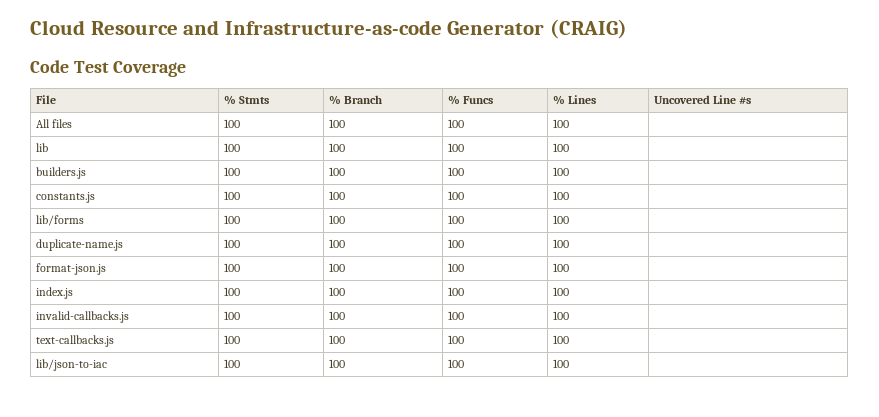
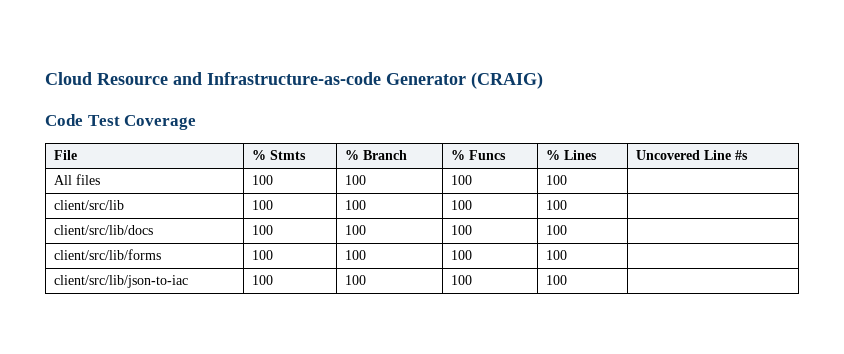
- lib | 100 | 100 | 100 | 100 |
- builders.js | 100 | 100 | 100 | 100 |
- constants.js | 100 | 100 | 100 | 100 |
- lib/forms | 100 | 100 | 100 | 100 |
- duplicate-name.js | 100 | 100 | 100 | 100 |
- format-json.js | 100 | 100 | 100 | 100 |
- index.js | 100 | 100 | 100 | 100 |
- invalid-callbacks.js | 100 | 100 | 100 | 100 |
- text-callbacks.js | 100 | 100 | 100 | 100 |
- lib/json-to-iac | 100 | 100 | 100 | 100 |
+ client/src/lib | 100 | 100 | 100 | 100 |
+ client/src/lib/docs | 100 | 100 | 100 | 100 |
+ client/src/lib/forms | 100 | 100 | 100 | 100 |
+ client/src/lib/json-to-iac | 100 | 100 | 100 | 100 |

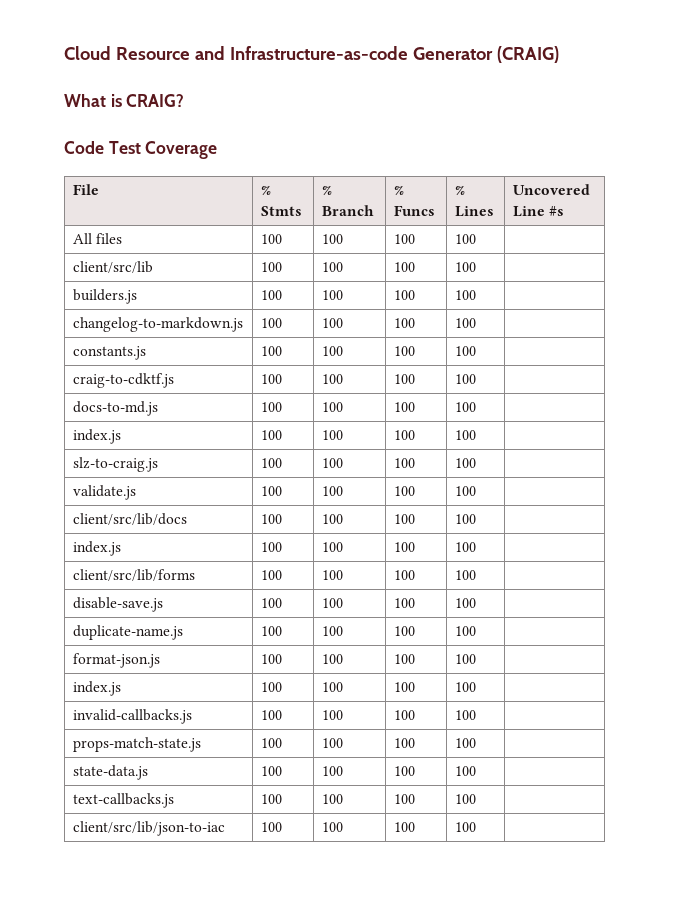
+ What is CRAIG?
+ builders.js | 100 | 100 | 100 | 100 |
+ changelog-to-markdown.js | 100 | 100 | 100 | 100 |
+ constants.js | 100 | 100 | 100 | 100 |
+ craig-to-cdktf.js | 100 | 100 | 100 | 100 |
+ docs-to-md.js | 100 | 100 | 100 | 100 |
+ index.js | 100 | 100 | 100 | 100 |
+ slz-to-craig.js | 100 | 100 | 100 | 100 |
+ validate.js | 100 | 100 | 100 | 100 |
  client/src/lib/docs | 100 | 100 | 100 | 100 |
+ index.js | 100 | 100 | 100 | 100 |
+ disable-save.js | 100 | 100 | 100 | 100 |
+ duplicate-name.js | 100 | 100 | 100 | 100 |
+ format-json.js | 100 | 100 | 100 | 100 |
+ index.js | 100 | 100 | 100 | 100 |
+ invalid-callbacks.js | 100 | 100 | 100 | 100 |
+ props-match-state.js | 100 | 100 | 100 | 100 |
+ state-data.js | 100 | 100 | 100 | 100 |
+ text-callbacks.js | 100 | 100 | 100 | 100 |

